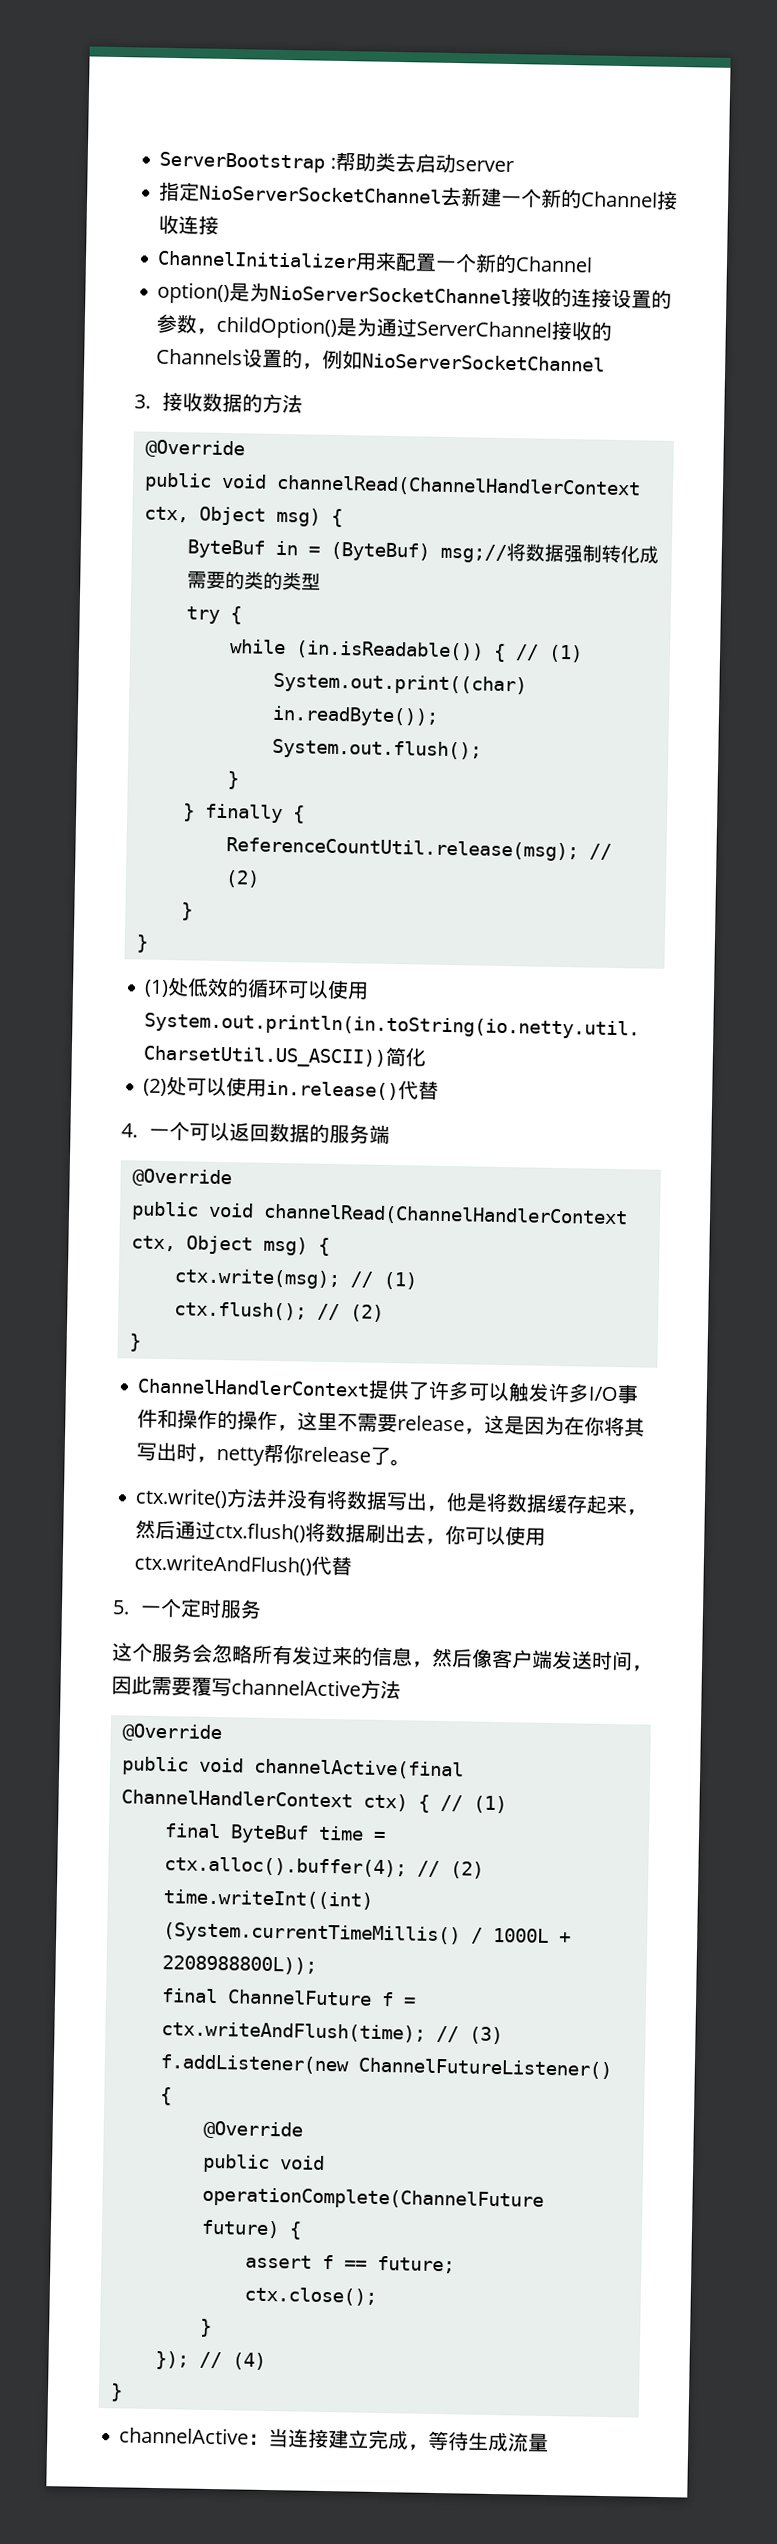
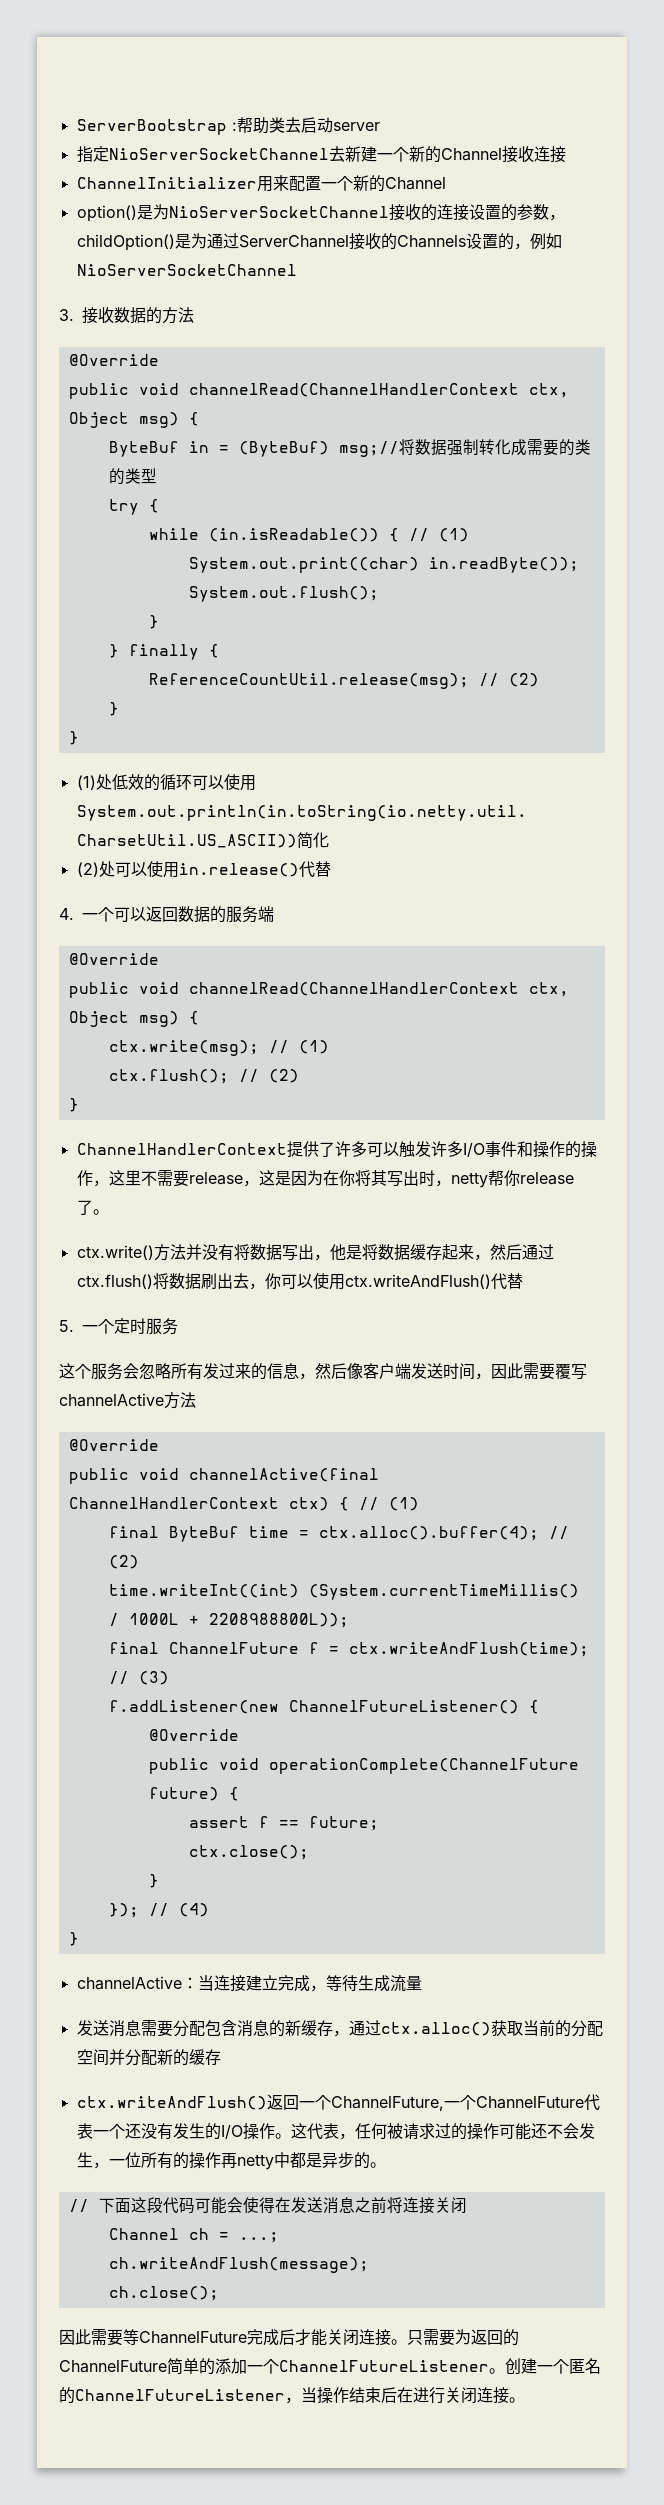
+ 发送消息需要分配包含消息的新缓存，通过ctx.alloc()获取当前的分配空间并分配新的缓存
+ ctx.writeAndFlush()返回一个ChannelFuture,一个ChannelFuture代表一个还没有发生的I/O操作。这代表，任何被请求过的操作可能还不会发生，一位所有的操作再netty中都是异步的。
+ // 下面这段代码可能会使得在发送消息之前将连接关闭
+ Channel ch = ...;
+ ch.writeAndFlush(message);
+ ch.close();
+ 因此需要等ChannelFuture完成后才能关闭连接。只需要为返回的ChannelFuture简单的添加一个ChannelFutureListener。创建一个匿名的ChannelFutureListener，当操作结束后在进行关闭连接。

